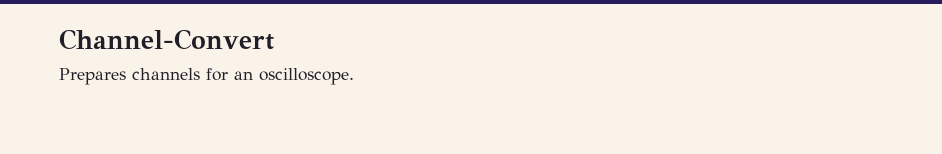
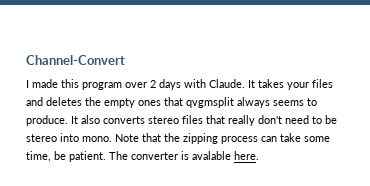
- Prepares channels for an oscilloscope.
+ I made this program over 2 days with Claude. It takes your files and deletes the empty ones that qvgmsplit always seems to produce. It also converts stereo files that really don't need to be stereo into mono. Note that the zipping process can take some time, be patient. The converter is avalable here.

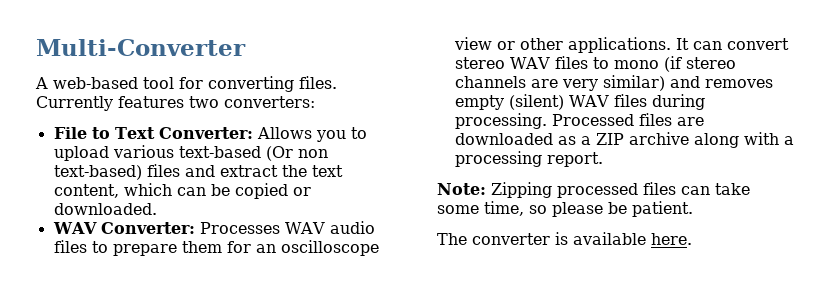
- Channel-Convert
- I made this program over 2 days with Claude. It takes your files and deletes the empty ones that qvgmsplit always seems to produce. It also converts stereo files that really don't need to be stereo into mono. Note that the zipping process can take some time, be patient. The converter is avalable here.
+ Multi-Converter
+ A web-based tool for converting files. Currently features two converters:
+ File to Text Converter: Allows you to upload various text-based (Or non text-based) files and extract the text content, which can be copied or downloaded.
+ WAV Converter: Processes WAV audio files to prepare them for an oscilloscope view or other applications. It can convert stereo WAV files to mono (if stereo channels are very similar) and removes empty (silent) WAV files during processing. Processed files are downloaded as a ZIP archive along with a processing report.
+ Note: Zipping processed files can take some time, so please be patient.
+ The converter is available here.

